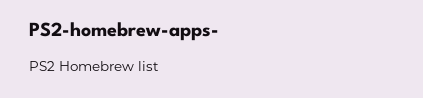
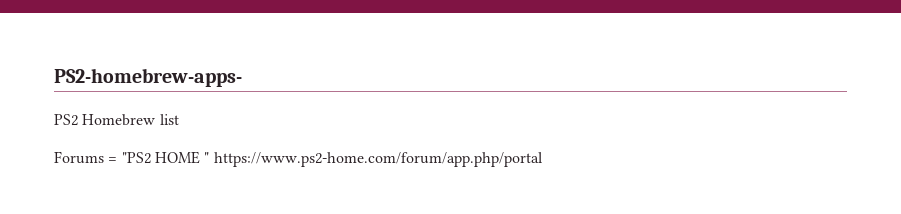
+ Forums = "PS2 HOME " https://www.ps2-home.com/forum/app.php/portal

